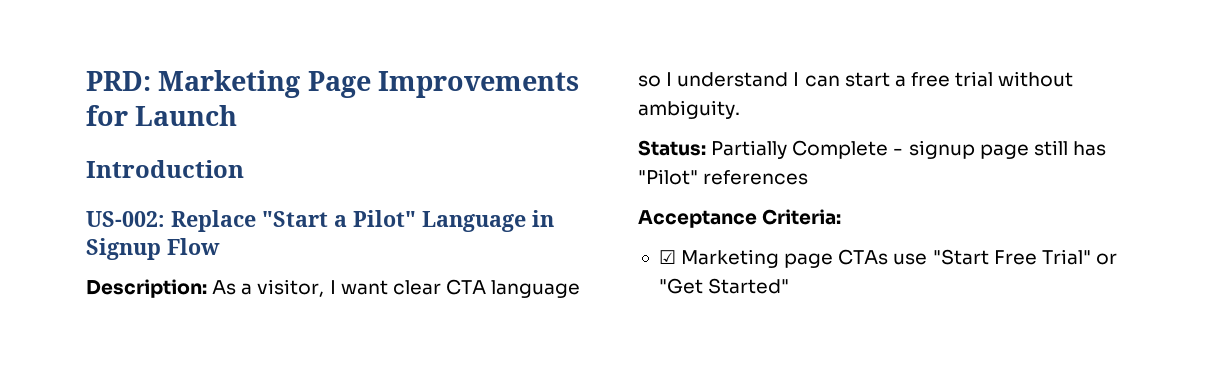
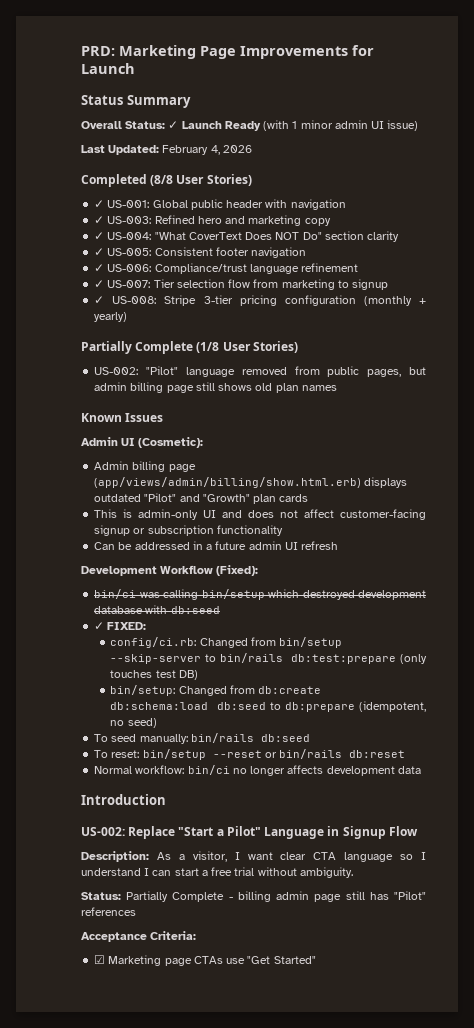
+ Status Summary
+ Overall Status: ✓ Launch Ready (with 1 minor admin UI issue)
+ Last Updated: February 4, 2026
+ Completed (8/8 User Stories)
+ ✓ US-001: Global public header with navigation
+ ✓ US-003: Refined hero and marketing copy
+ ✓ US-004: "What CoverText Does NOT Do" section clarity
+ ✓ US-005: Consistent footer navigation
+ ✓ US-006: Compliance/trust language refinement
+ ✓ US-007: Tier selection flow from marketing to signup
+ ✓ US-008: Stripe 3-tier pricing configuration (monthly + yearly)
+ Partially Complete (1/8 User Stories)
+ US-002: "Pilot" language removed from public pages, but admin billing page still shows old plan names
+ Known Issues
+ Admin UI (Cosmetic):
+ Admin billing page (app/views/admin/billing/show.html.erb) displays outdated "Pilot" and "Growth" plan cards
+ This is admin-only UI and does not affect customer-facing signup or subscription functionality
+ Can be addressed in a future admin UI refresh
+ Development Workflow (Fixed):
+ bin/ci was calling bin/setup which destroyed development database with db:seed
+ ✓ FIXED:
+ config/ci.rb: Changed from bin/setup --skip-server to bin/rails db:test:prepare (only touches test DB)
+ bin/setup: Changed from db:create db:schema:load db:seed to db:prepare (idempotent, no seed)
+ To seed manually: bin/rails db:seed
+ To reset: bin/setup --reset or bin/rails db:reset
+ Normal workflow: bin/ci no longer affects development data
- Status: Partially Complete - signup page still has "Pilot" references
+ Status: Partially Complete - billing admin page still has "Pilot" references
- ☑ Marketing page CTAs use "Start Free Trial" or "Get Started"
+ ☑ Marketing page CTAs use "Get Started"

